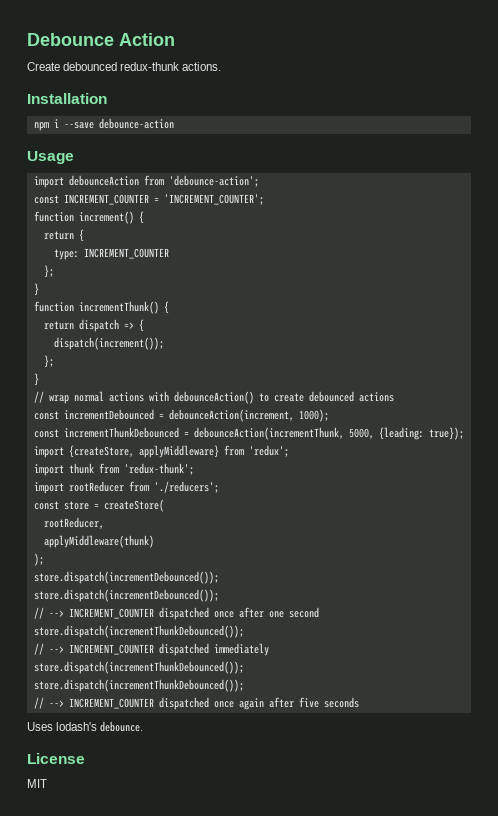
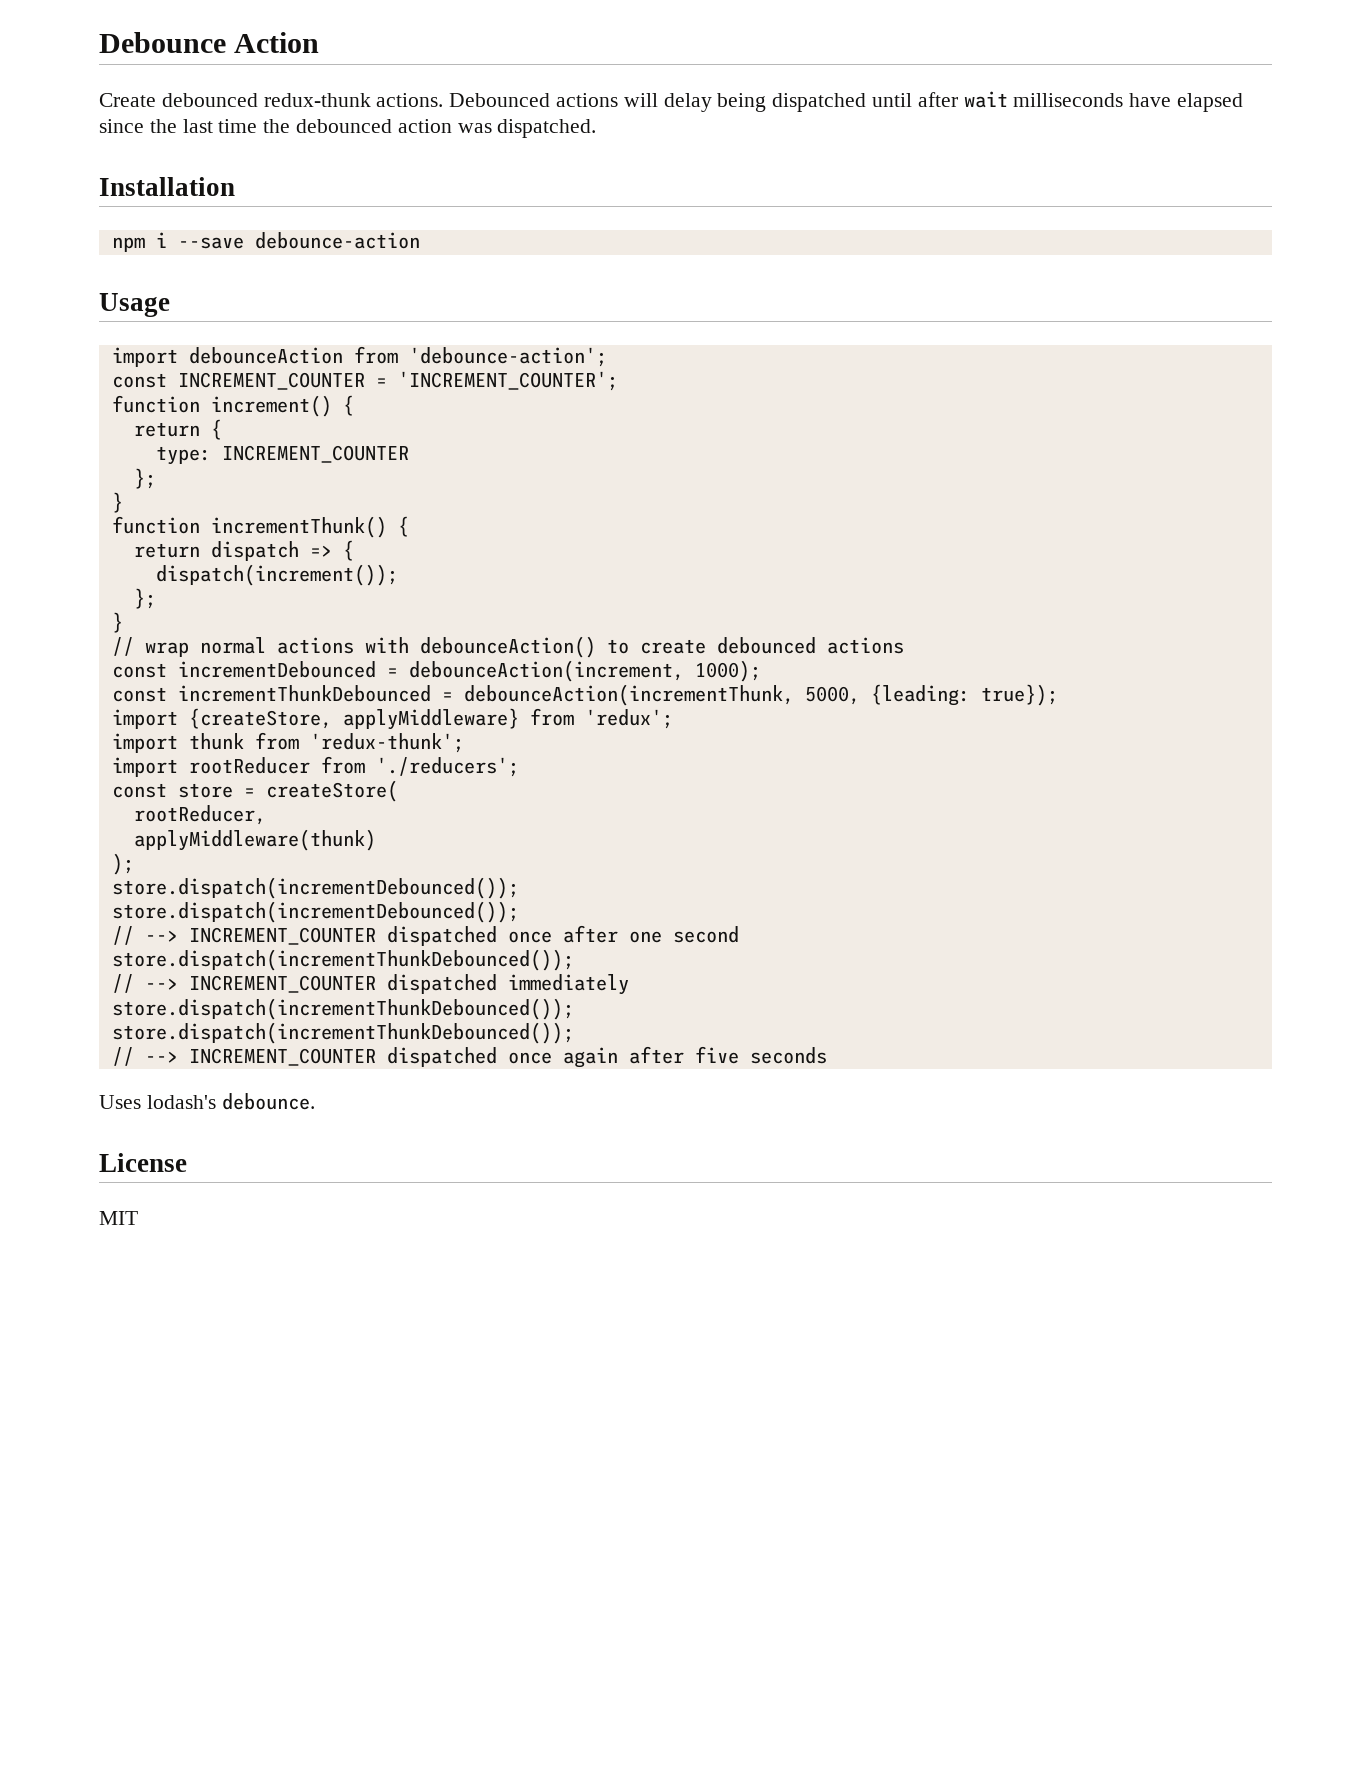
+ Debounced actions will delay being dispatched until after wait milliseconds have elapsed since the last time the debounced action was dispatched.

